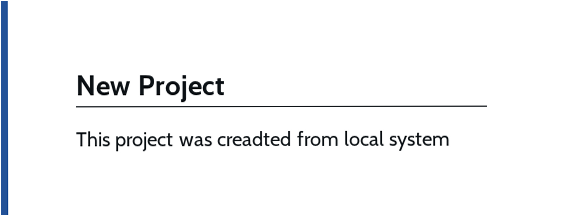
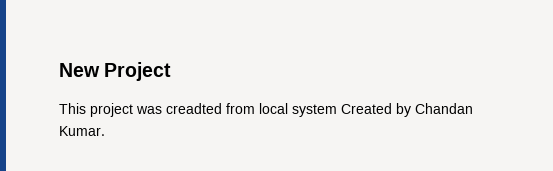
- This project was creadted from local system
+ This project was creadted from local system Created by Chandan Kumar.

